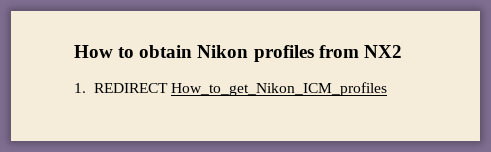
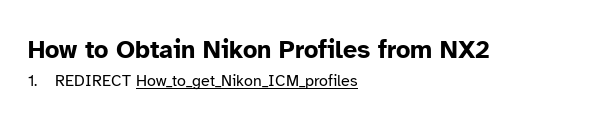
- How to obtain Nikon profiles from NX2
+ How to Obtain Nikon Profiles from NX2

